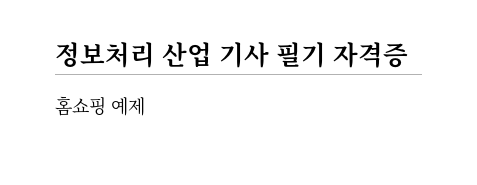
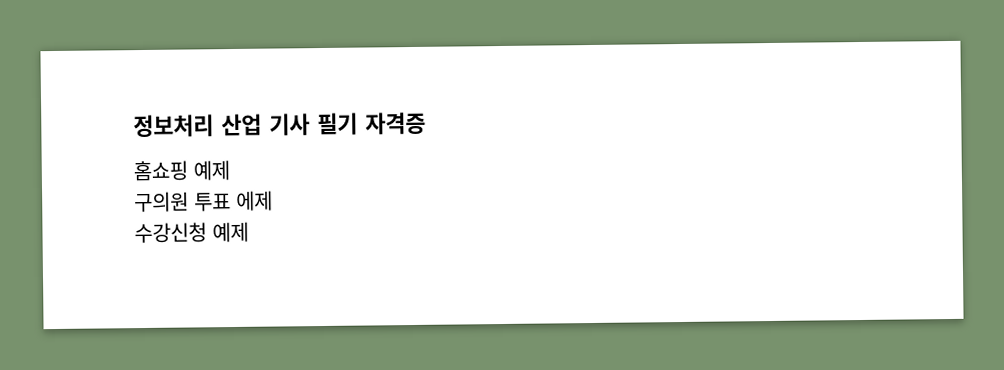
+ 구의원 투표 에제
+ 수강신청 예제

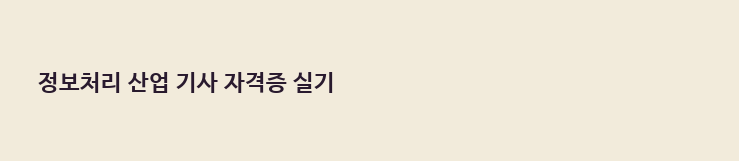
- 정보처리 산업 기사 필기 자격증
- 홈쇼핑 예제
- 구의원 투표 에제
- 수강신청 예제
+ 정보처리 산업 기사 자격증 실기

